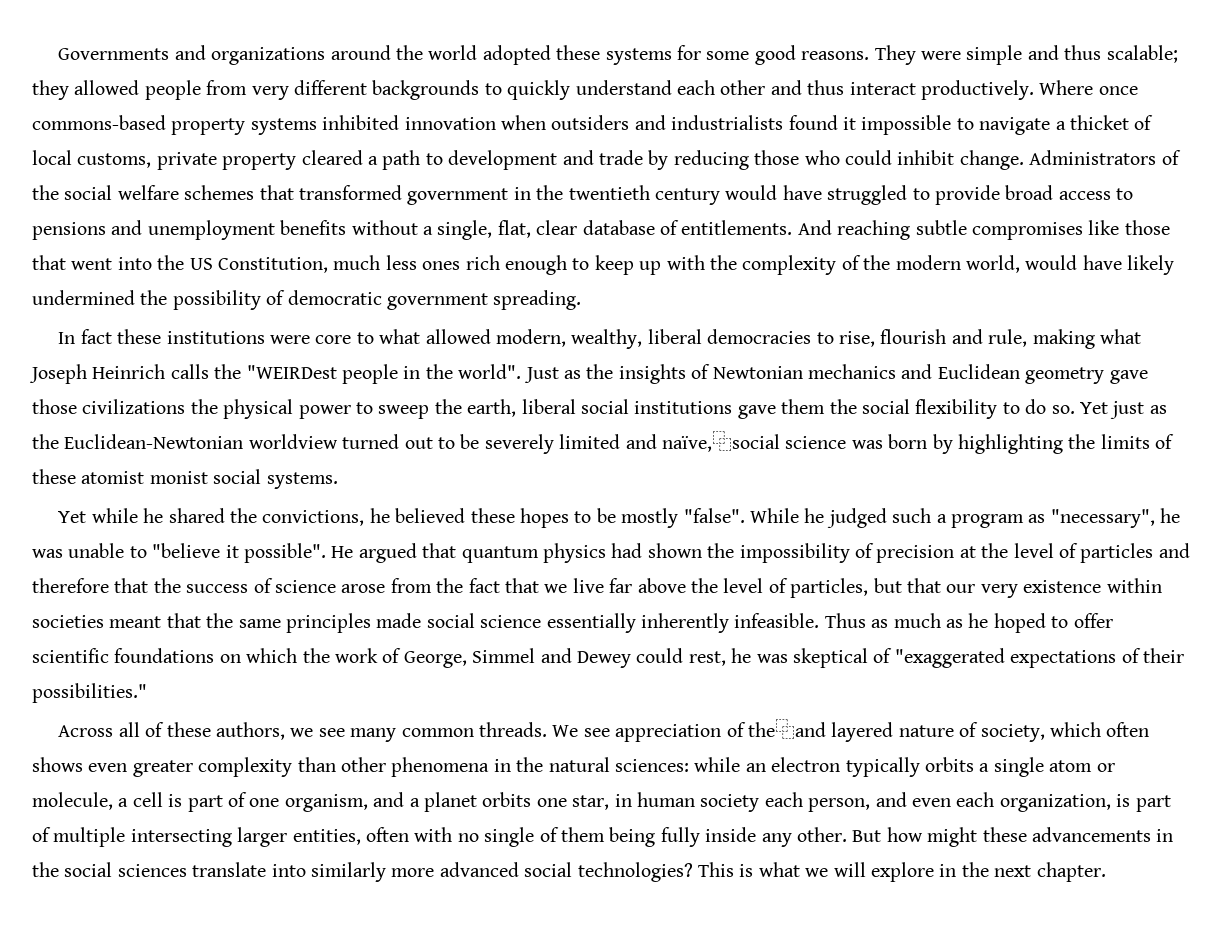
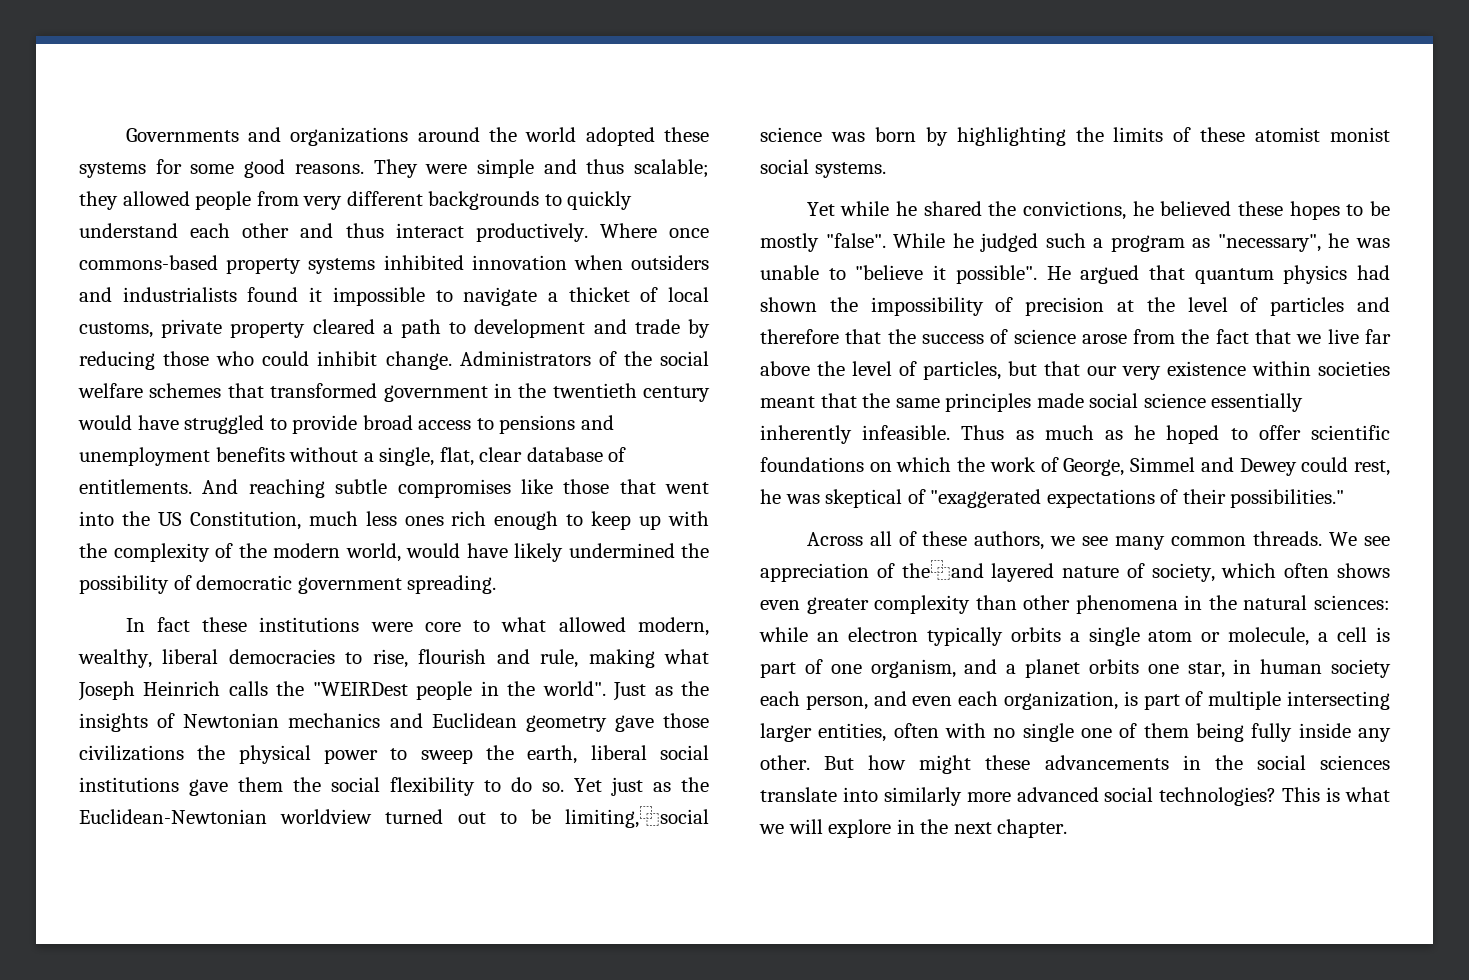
- Yet just as the Euclidean-Newtonian worldview turned out to be severely limited and naïve,⿻social science was born by highlighting the limits of these atomist monist social systems.
+ Yet just as the Euclidean-Newtonian worldview turned out to be limiting,⿻social science was born by highlighting the limits of these atomist monist social systems.
- while an electron typically orbits a single atom or molecule, a cell is part of one organism, and a planet orbits one star, in human society each person, and even each organization, is part of multiple intersecting larger entities, often with no single of them being fully inside any other.
+ while an electron typically orbits a single atom or molecule, a cell is part of one organism, and a planet orbits one star, in human society each person, and even each organization, is part of multiple intersecting larger entities, often with no single one of them being fully inside any other.

